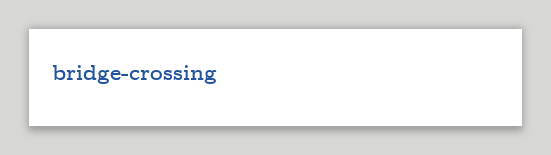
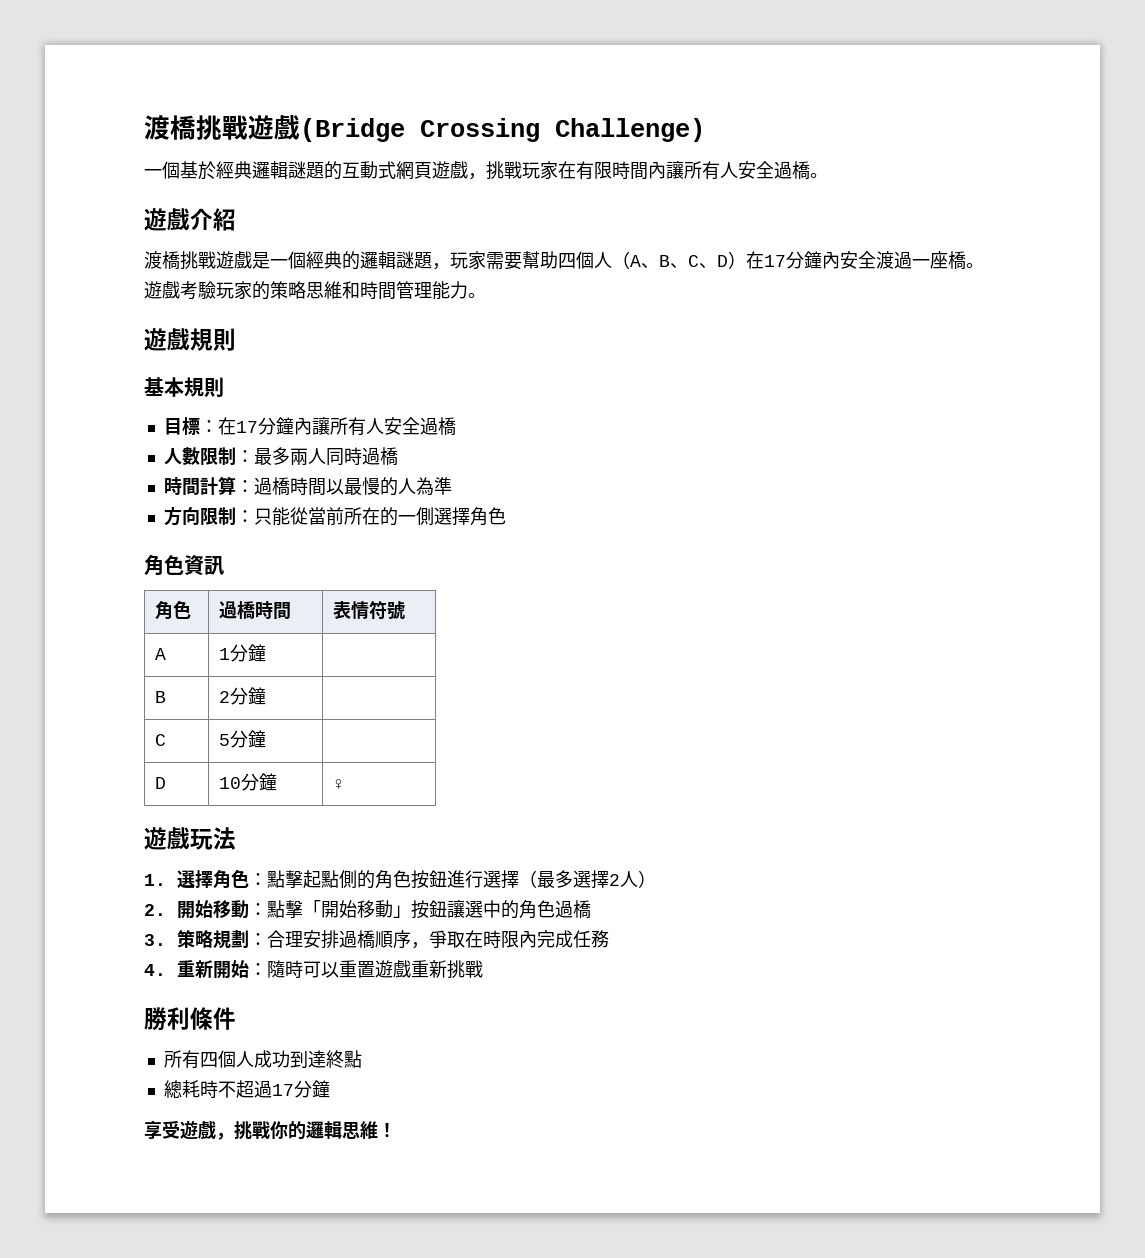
- bridge-crossing
+ 渡橋挑戰遊戲(Bridge Crossing Challenge)
+ 一個基於經典邏輯謎題的互動式網頁遊戲，挑戰玩家在有限時間內讓所有人安全過橋。
+ 遊戲介紹
+ 渡橋挑戰遊戲是一個經典的邏輯謎題，玩家需要幫助四個人（A、B、C、D）在17分鐘內安全渡過一座橋。遊戲考驗玩家的策略思維和時間管理能力。
+ 遊戲規則
+ 基本規則
+ 目標：在17分鐘內讓所有人安全過橋
+ 人數限制：最多兩人同時過橋
+ 時間計算：過橋時間以最慢的人為準
+ 方向限制：只能從當前所在的一側選擇角色
+ 角色資訊
+ 角色 | 過橋時間 | 表情符號
+ A | 1分鐘 |
+ B | 2分鐘 |
+ C | 5分鐘 |
+ D | 10分鐘 | ♀
+ 遊戲玩法
+ 1.選擇角色：點擊起點側的角色按鈕進行選擇（最多選擇2人）
+ 2.開始移動：點擊「開始移動」按鈕讓選中的角色過橋
+ 3.策略規劃：合理安排過橋順序，爭取在時限內完成任務
+ 4.重新開始：隨時可以重置遊戲重新挑戰
+ 勝利條件
+ 所有四個人成功到達終點
+ 總耗時不超過17分鐘
+ 享受遊戲，挑戰你的邏輯思維！

